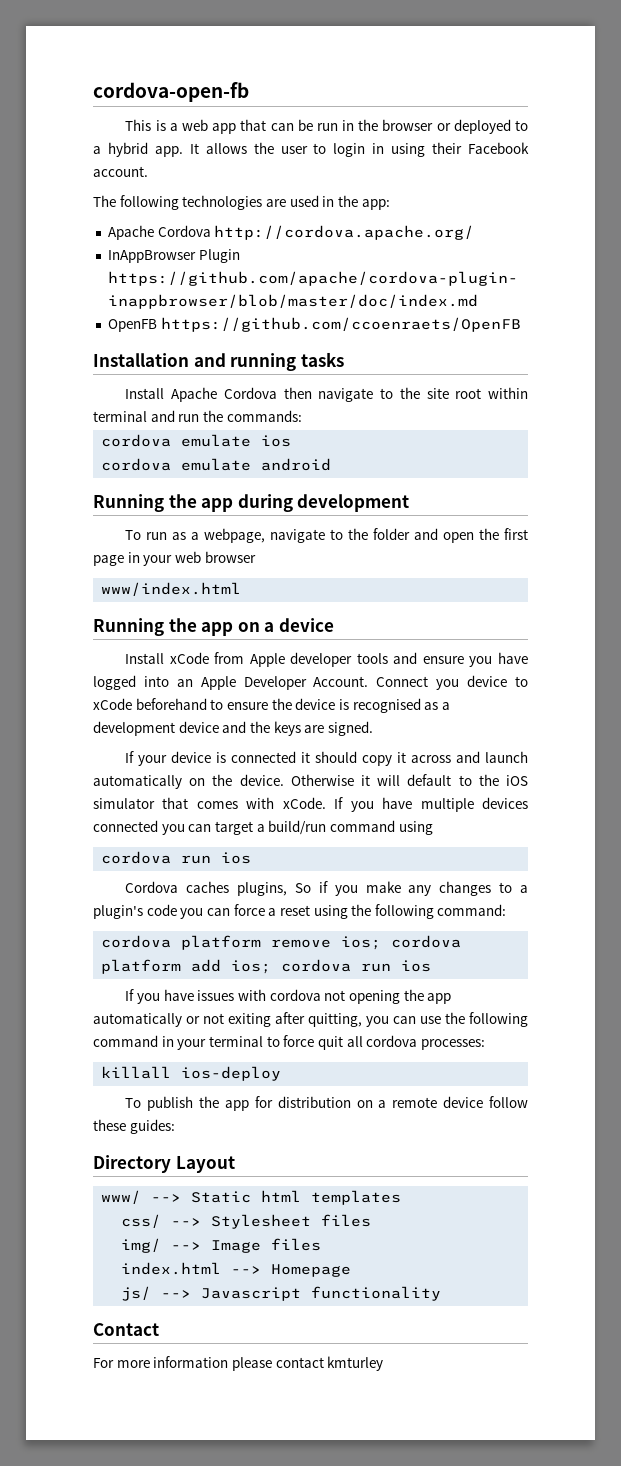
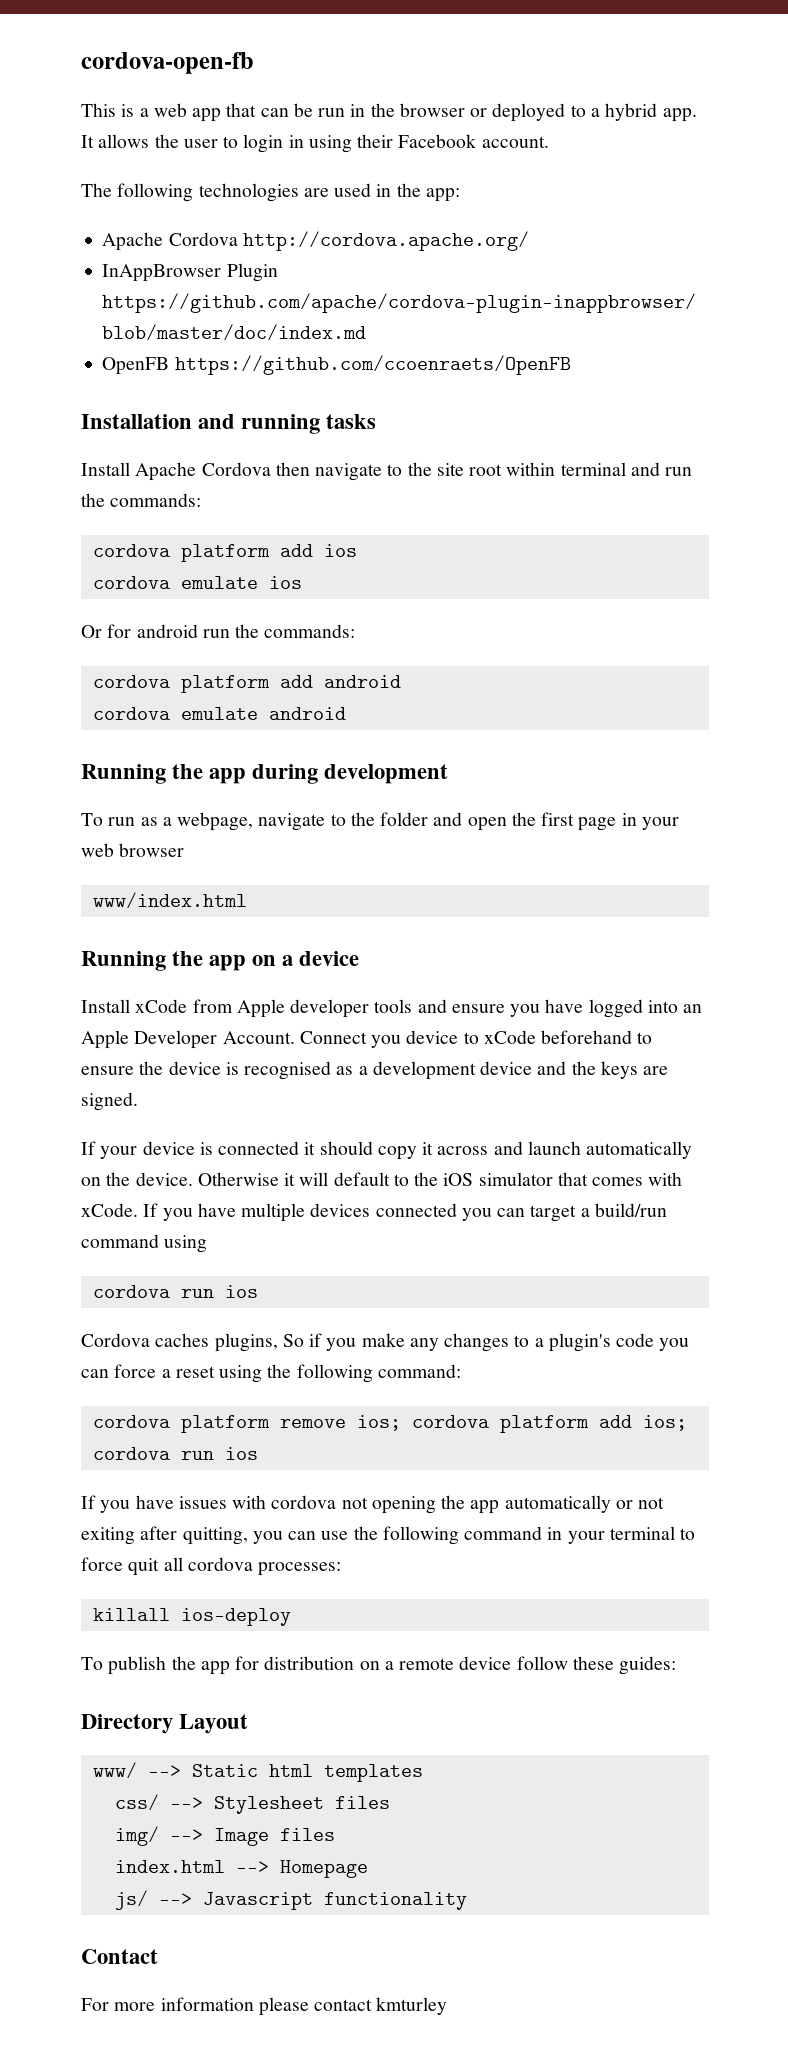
+ cordova platform add ios
+ Or for android run the commands:
+ cordova platform add android

